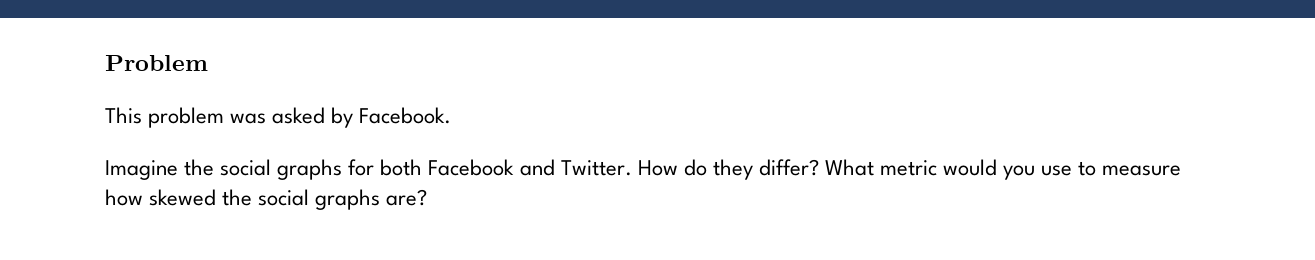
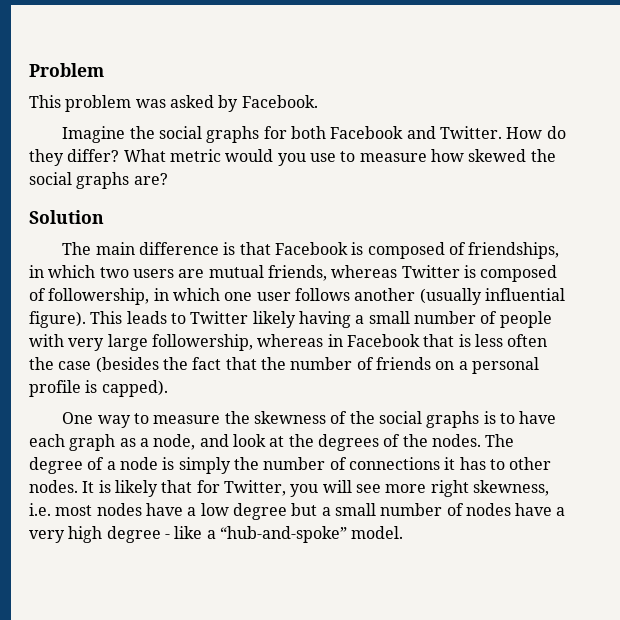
+ Solution
+ The main difference is that Facebook is composed of friendships, in which two users are mutual friends, whereas Twitter is composed of followership, in which one user follows another (usually influential figure). This leads to Twitter likely having a small number of people with very large followership, whereas in Facebook that is less often the case (besides the fact that the number of friends on a personal profile is capped).
+ One way to measure the skewness of the social graphs is to have each graph as a node, and look at the degrees of the nodes. The degree of a node is simply the number of connections it has to other nodes. It is likely that for Twitter, you will see more right skewness, i.e. most nodes have a low degree but a small number of nodes have a very high degree - like a “hub-and-spoke” model.

